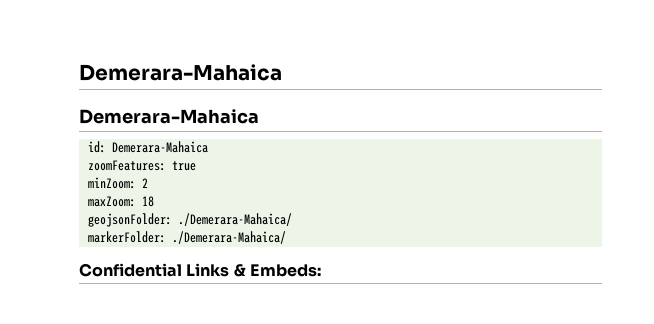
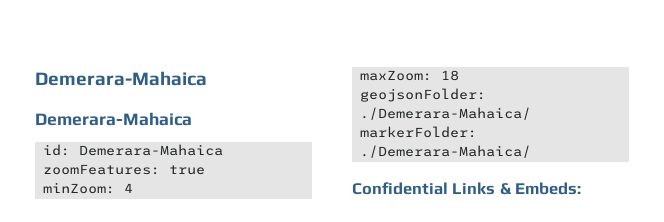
- minZoom: 2
+ minZoom: 4

